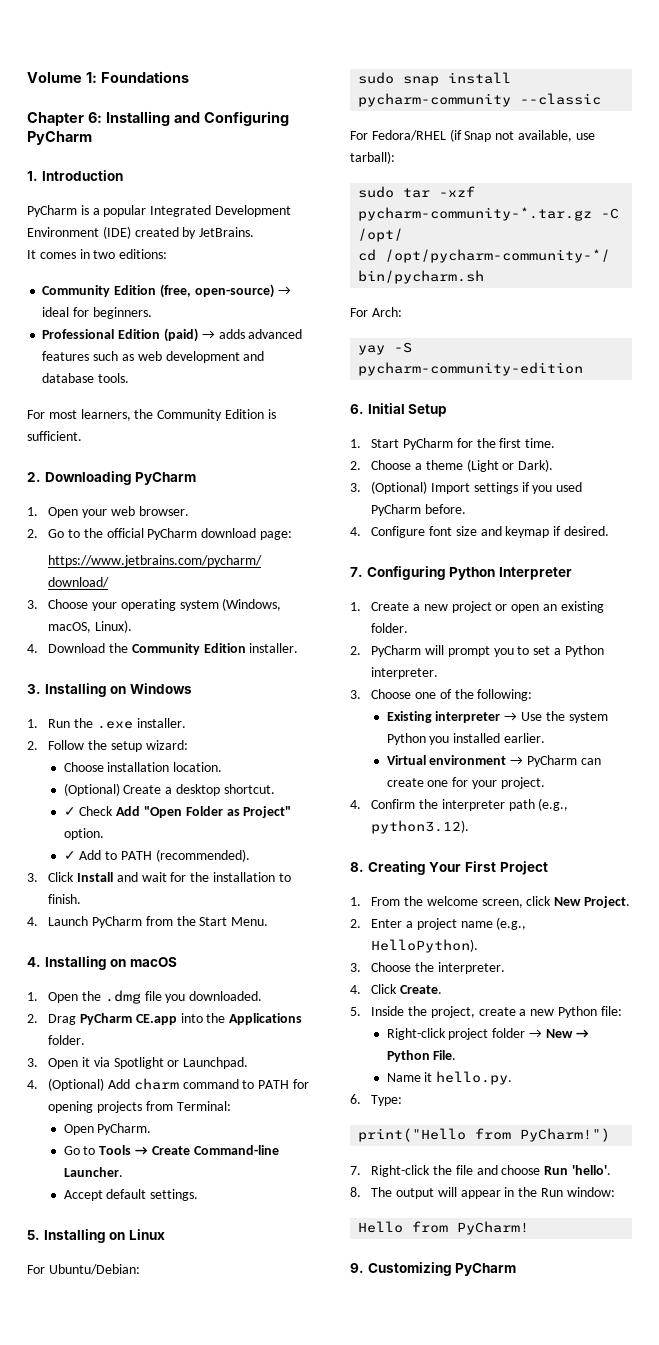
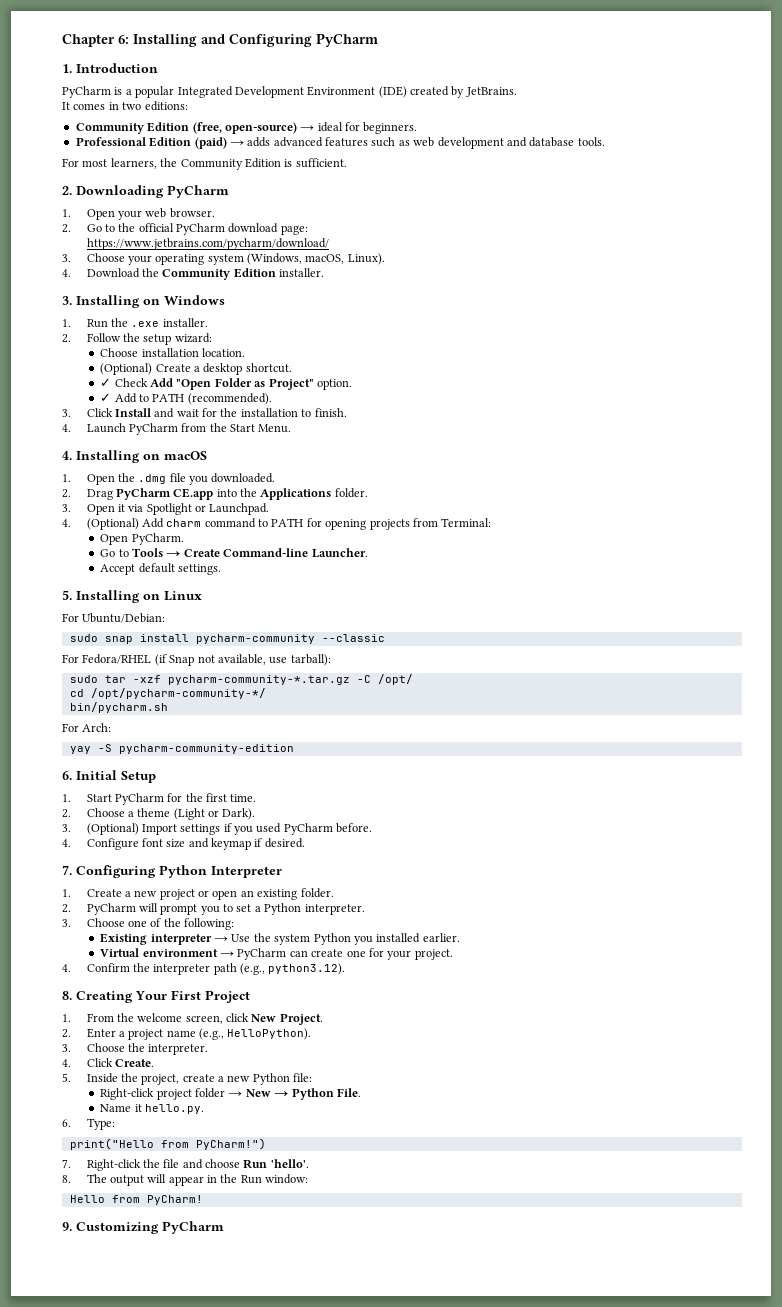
- Volume 1: Foundations

